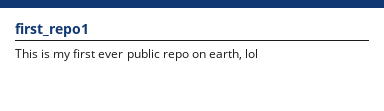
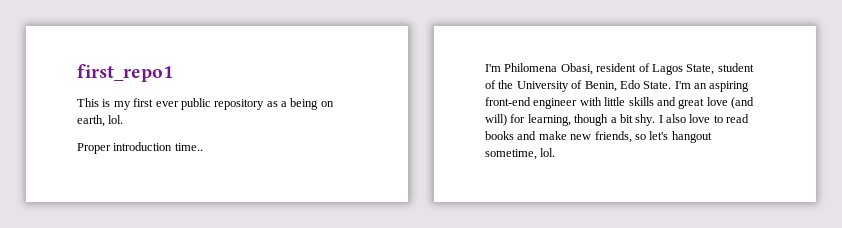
- This is my first ever public repo on earth, lol
+ This is my first ever public repository as a being on earth, lol.
+ Proper introduction time..
+ I'm Philomena Obasi, resident of Lagos State, student of the University of Benin, Edo State. I'm an aspiring front-end engineer with little skills and great love (and will) for learning, though a bit shy. I also love to read books and make new friends, so let's hangout sometime, lol.

